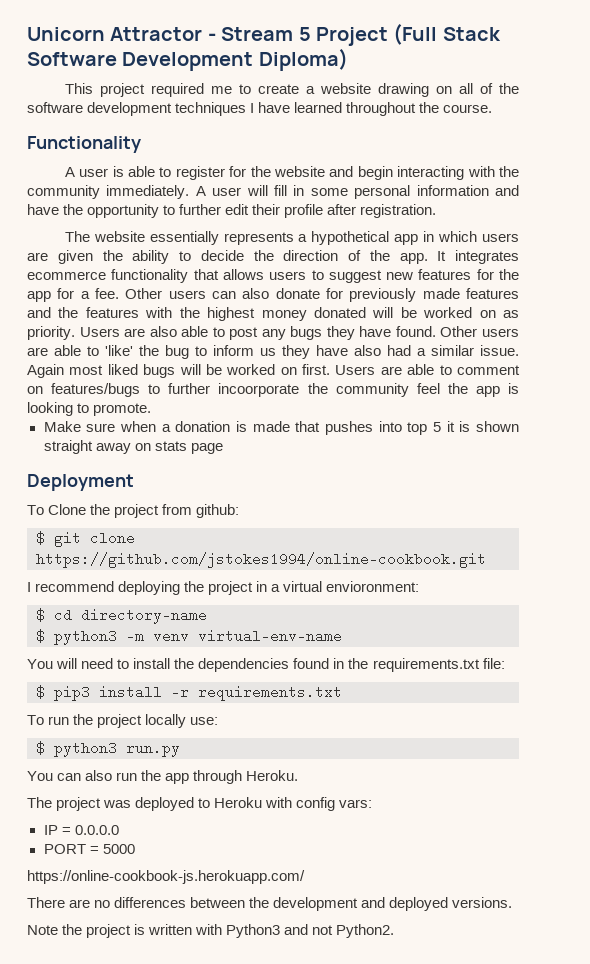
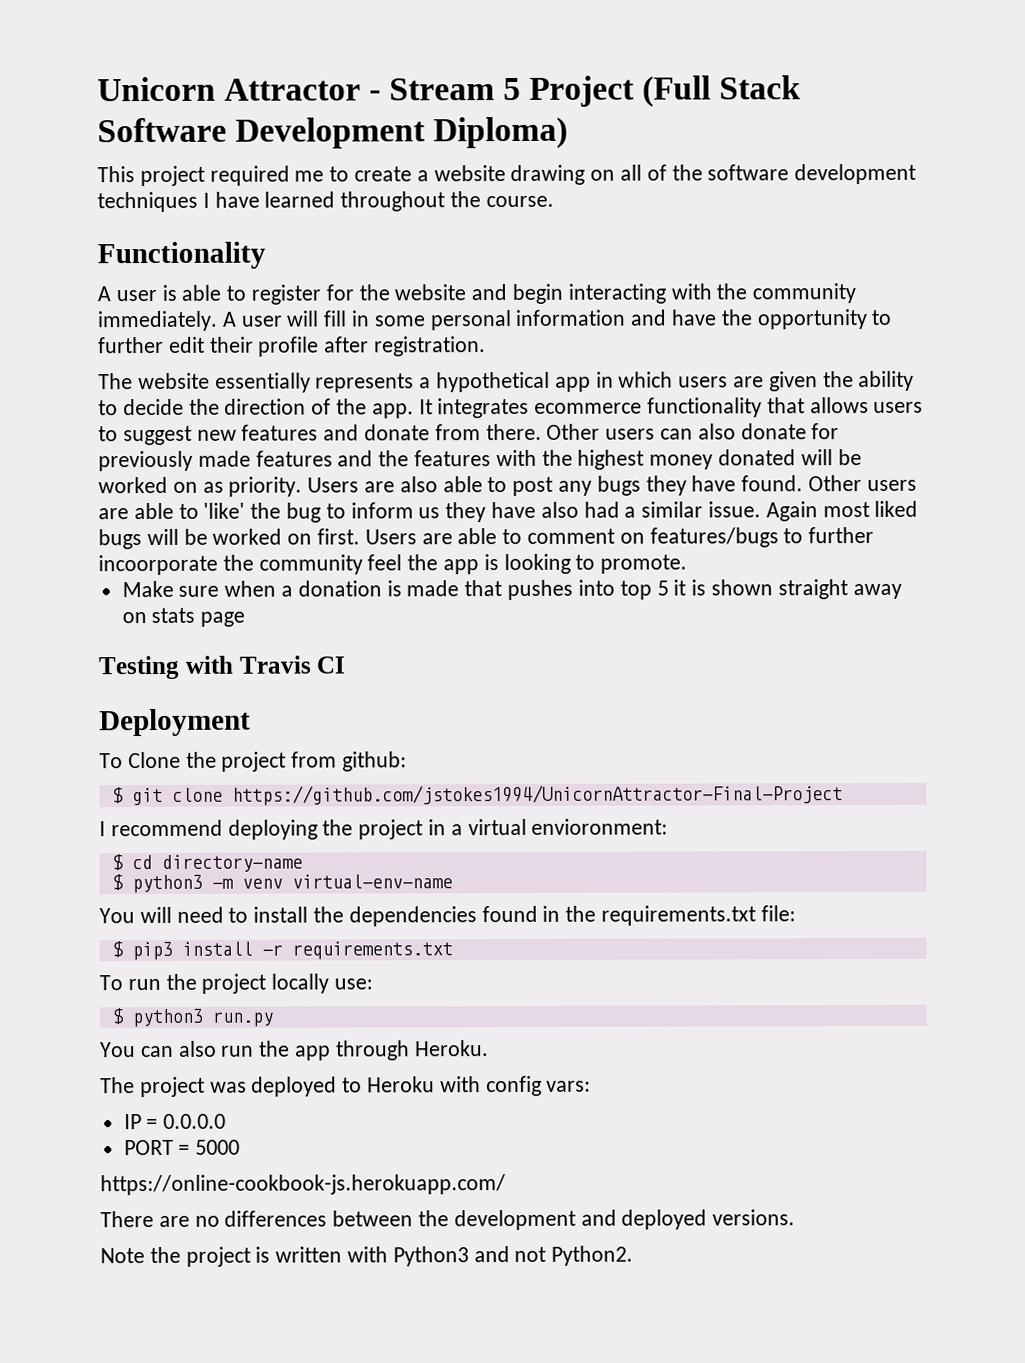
- It integrates ecommerce functionality that allows users to suggest new features for the app for a fee.
+ It integrates ecommerce functionality that allows users to suggest new features and donate from there.
+ Testing with Travis CI
- $ git clone https://github.com/jstokes1994/online-cookbook.git
+ $ git clone https://github.com/jstokes1994/UnicornAttractor-Final-Project

